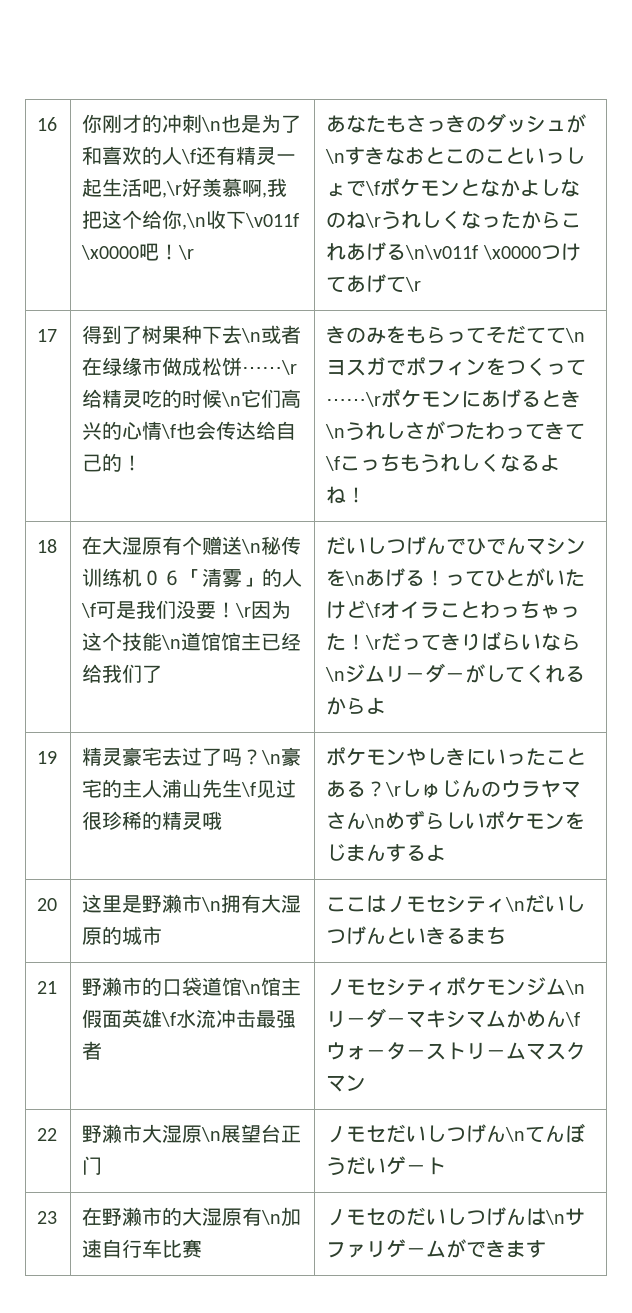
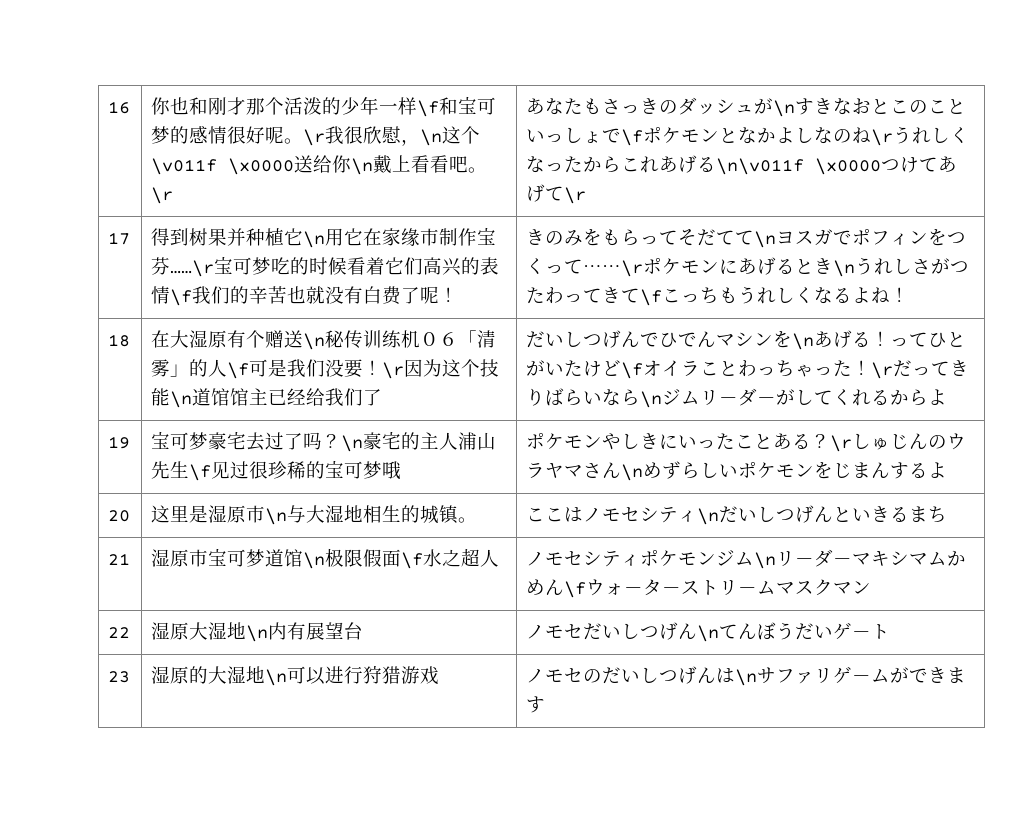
- 你刚才的冲刺\n也是为了和喜欢的人\f还有精灵一起生活吧,\r好羡慕啊,我把这个给你,\n收下\v011f \x0000吧！
+ 你也和刚才那个活泼的少年一样\f和宝可梦的感情很好呢。\r我很欣慰，\n这个\v011f \x0000送给你\n戴上看看吧。
- 得到了树果种下去\n或者在绿缘市做成松饼⋯⋯\r给精灵吃的时候\n它们高兴的心情\f也会传达给自己的！
+ 得到树果并种植它\n用它在家缘市制作宝芬……\r宝可梦吃的时候看着它们高兴的表情\f我们的辛苦也就没有白费了呢！
- 精灵豪宅去过了吗？
+ 宝可梦豪宅去过了吗？
- \n豪宅的主人浦山先生\f见过很珍稀的精灵哦
+ \n豪宅的主人浦山先生\f见过很珍稀的宝可梦哦
- 20 | 这里是野濑市\n拥有大湿原的城市 | ここはノモセシティ\nだいしつげんといきるまち
+ 20 | 这里是湿原市\n与大湿地相生的城镇。 | ここはノモセシティ\nだいしつげんといきるまち
- 21 | 野濑市的口袋道馆\n馆主假面英雄\f水流冲击最强者 | ノモセシティポケモンジム\nリ－ダ－マキシマムかめん\fウォ－タ－ストリ－ムマスクマン
+ 21 | 湿原市宝可梦道馆\n极限假面\f水之超人 | ノモセシティポケモンジム\nリ－ダ－マキシマムかめん\fウォ－タ－ストリ－ムマスクマン
- 22 | 野濑市大湿原\n展望台正门 | ノモセだいしつげん\nてんぼうだいゲ－ト
+ 22 | 湿原大湿地\n内有展望台 | ノモセだいしつげん\nてんぼうだいゲ－ト
- 23 | 在野濑市的大湿原有\n加速自行车比赛 | ノモセのだいしつげんは\nサファリゲ－ムができます
+ 23 | 湿原的大湿地\n可以进行狩猎游戏 | ノモセのだいしつげんは\nサファリゲ－ムができます

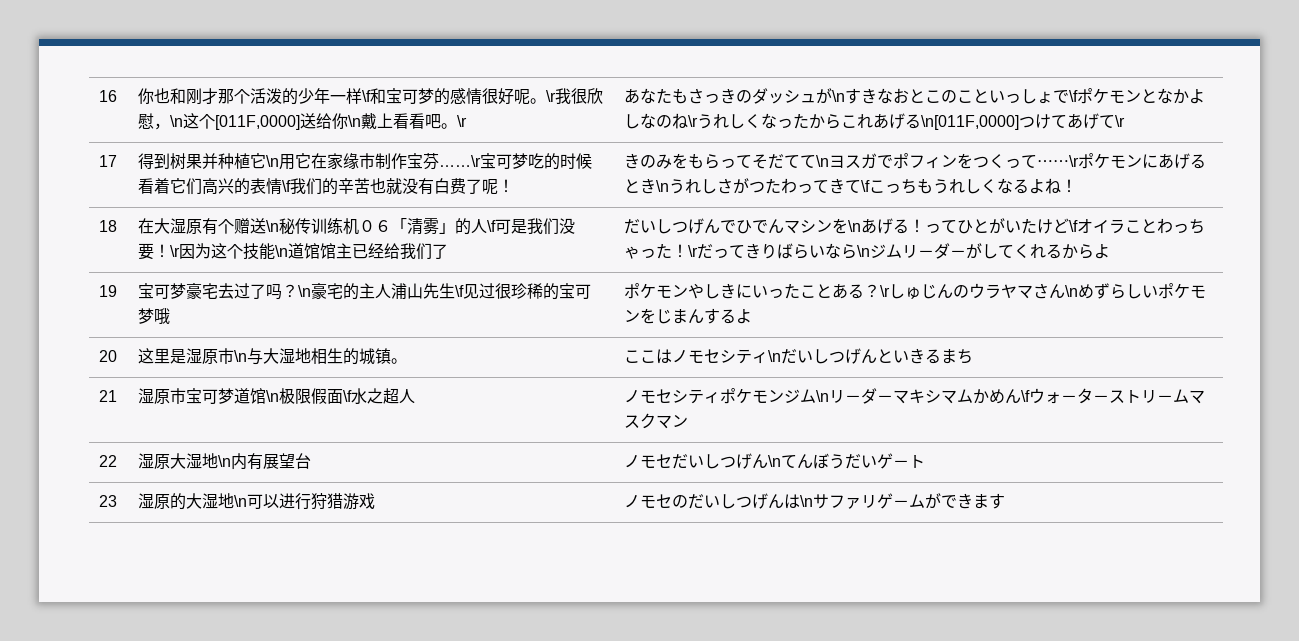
- \r我很欣慰，\n这个\v011f \x0000送给你\n戴上看看吧。
+ \r我很欣慰，\n这个[011F,0000]送给你\n戴上看看吧。
- あなたもさっきのダッシュが\nすきなおとこのこといっしょで\fポケモンとなかよしなのね\rうれしくなったからこれあげる\n\v011f \x0000つけてあげて\r
+ あなたもさっきのダッシュが\nすきなおとこのこといっしょで\fポケモンとなかよしなのね\rうれしくなったからこれあげる\n[011F,0000]つけてあげて\r

